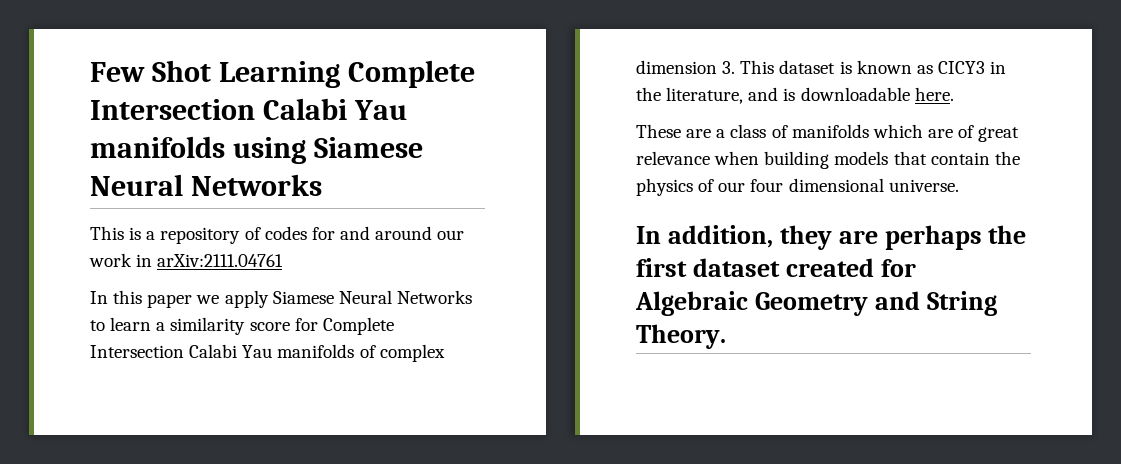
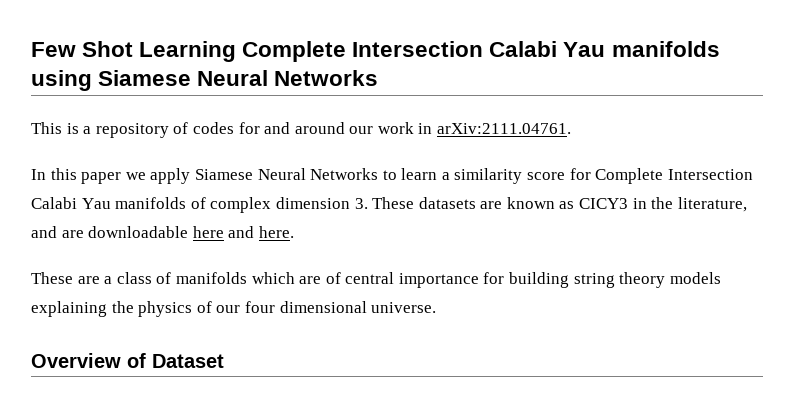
- This is a repository of codes for and around our work in arXiv:2111.04761
+ This is a repository of codes for and around our work in arXiv:2111.04761.
- In this paper we apply Siamese Neural Networks to learn a similarity score for Complete Intersection Calabi Yau manifolds of complex dimension 3. This dataset is known as CICY3 in the literature, and is downloadable here.
+ In this paper we apply Siamese Neural Networks to learn a similarity score for Complete Intersection Calabi Yau manifolds of complex dimension 3. These datasets are known as CICY3 in the literature, and are downloadable here and here.
- These are a class of manifolds which are of great relevance when building models that contain the physics of our four dimensional universe.
+ These are a class of manifolds which are of central importance for building string theory models explaining the physics of our four dimensional universe.
- In addition, they are perhaps the first dataset created for Algebraic Geometry and String Theory.
+ Overview of Dataset

